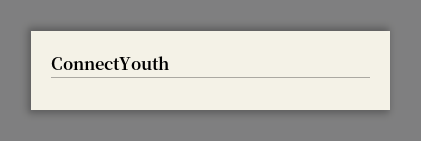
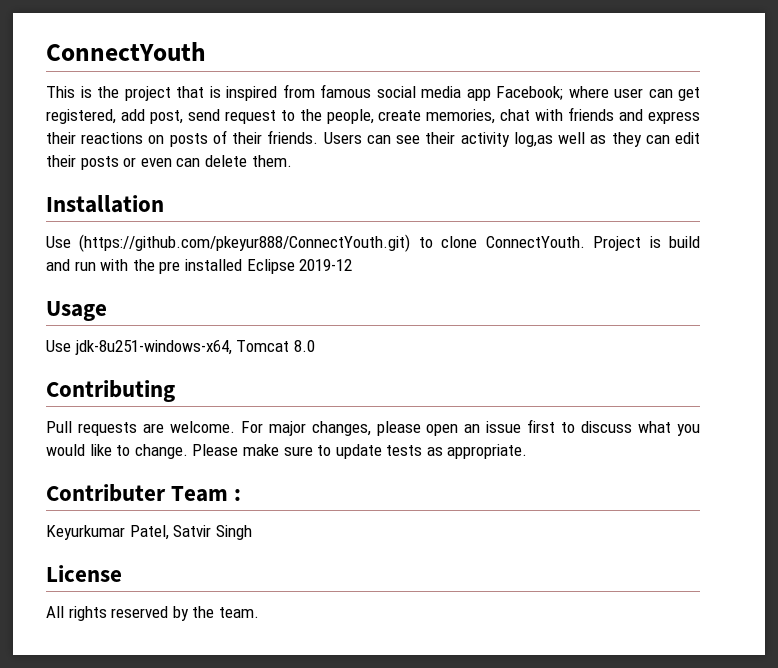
+ This is the project that is inspired from famous social media app Facebook; where user can get registered, add post, send request to the people, create memories, chat with friends and express their reactions on posts of their friends. Users can see their activity log,as well as they can edit their posts or even can delete them.
+ Installation
+ Use (https://github.com/pkeyur888/ConnectYouth.git) to clone ConnectYouth. Project is build and run with the pre installed Eclipse 2019-12
+ Usage
+ Use jdk-8u251-windows-x64, Tomcat 8.0
+ Contributing
+ Pull requests are welcome. For major changes, please open an issue first to discuss what you would like to change. Please make sure to update tests as appropriate.
+ Contributer Team :
+ Keyurkumar Patel, Satvir Singh
+ License
+ All rights reserved by the team.

